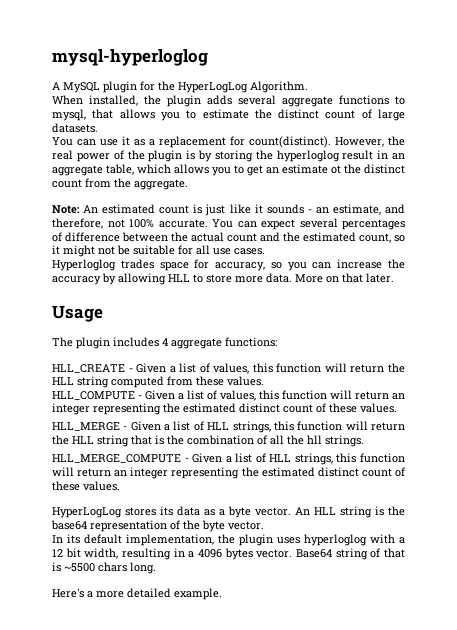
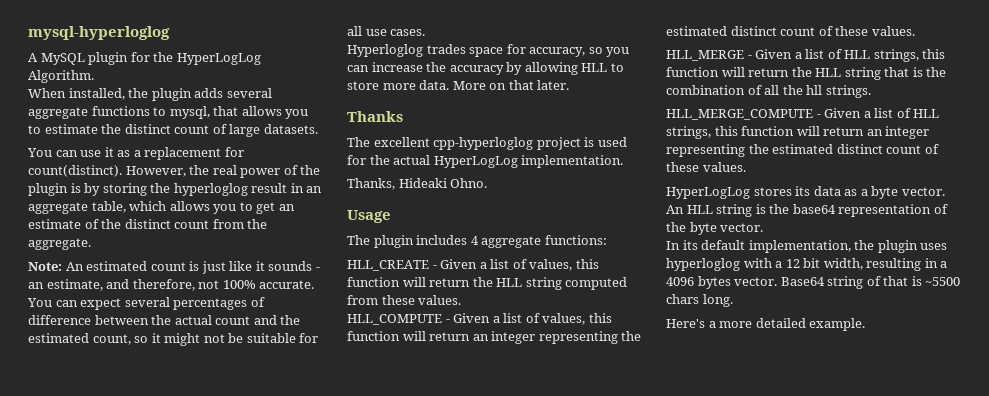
- However, the real power of the plugin is by storing the hyperloglog result in an aggregate table, which allows you to get an estimate ot the distinct count from the aggregate.
+ However, the real power of the plugin is by storing the hyperloglog result in an aggregate table, which allows you to get an estimate of the distinct count from the aggregate.
+ Thanks
+ The excellent cpp-hyperloglog project is used for the actual HyperLogLog implementation.
+ Thanks, Hideaki Ohno.

